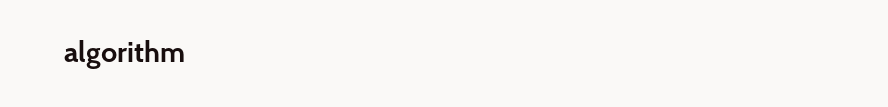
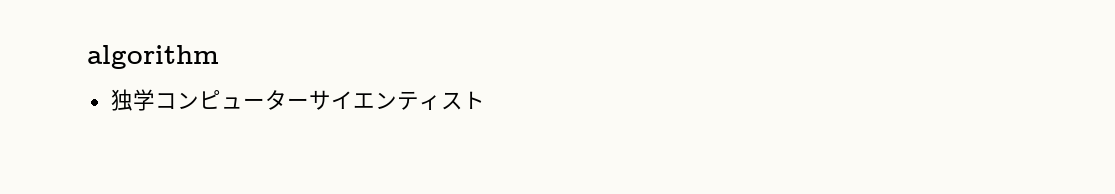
+ 独学コンピューターサイエンティスト

